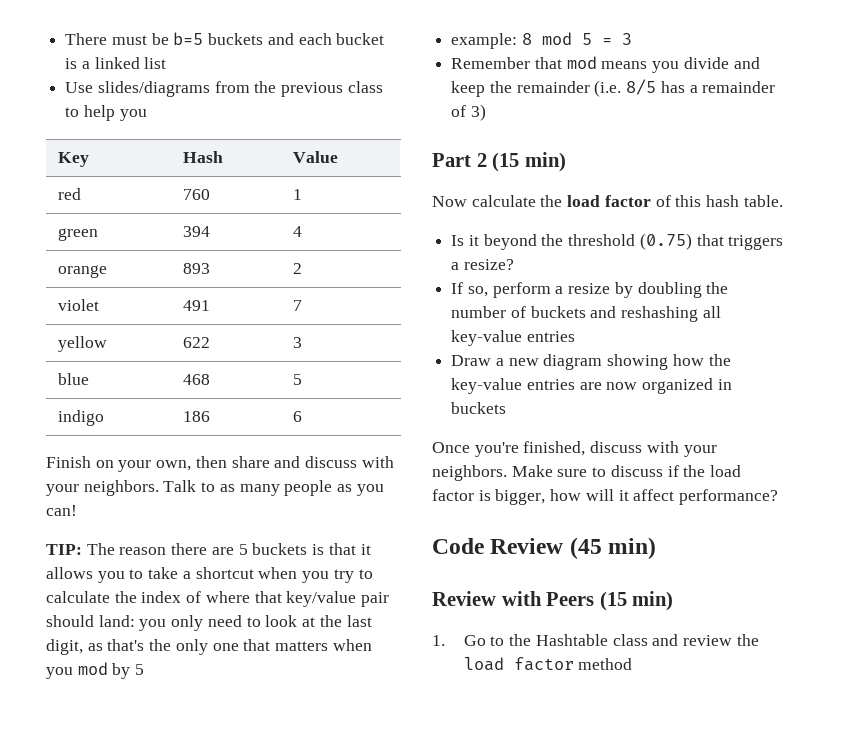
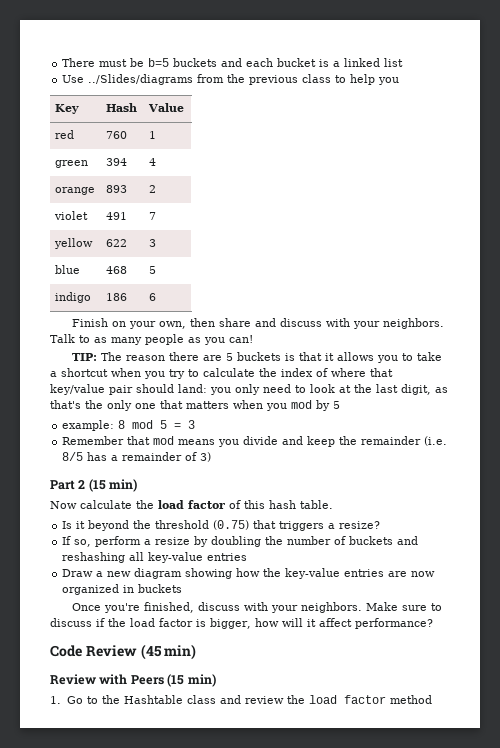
- Use slides/diagrams from the previous class to help you
+ Use ../Slides/diagrams from the previous class to help you

